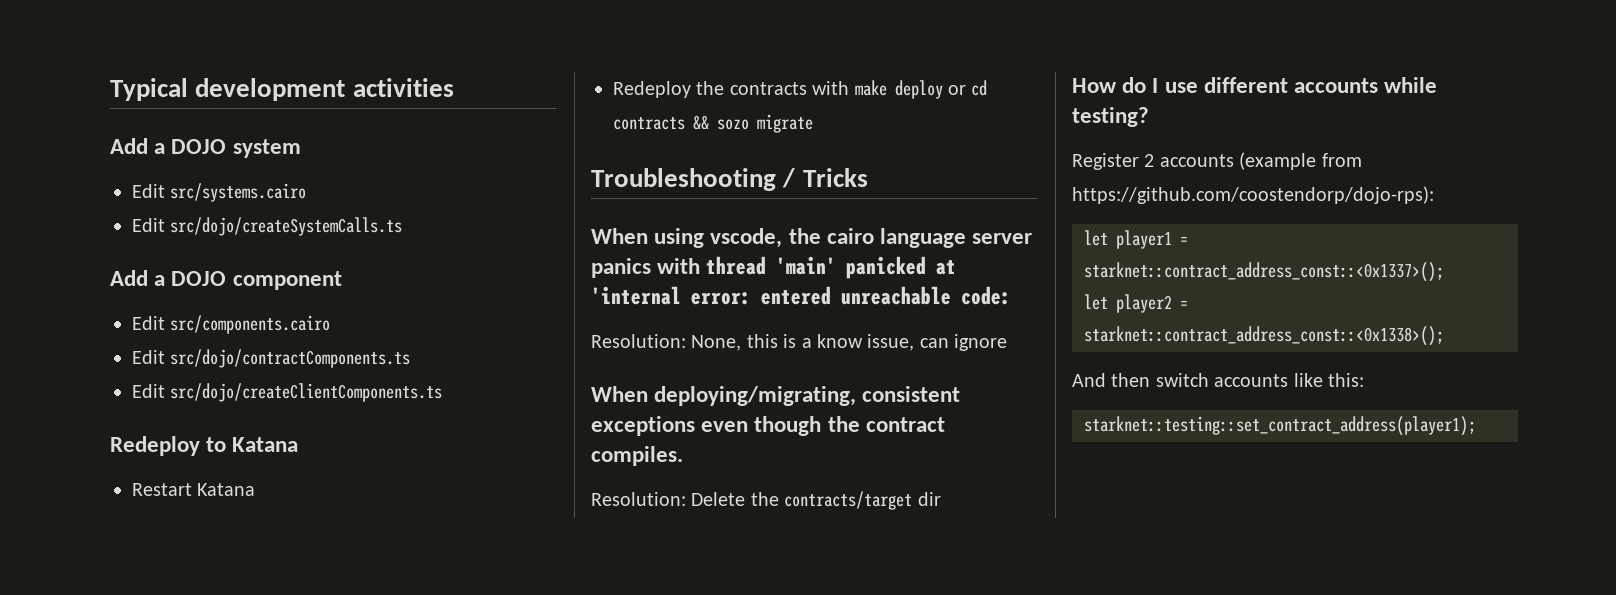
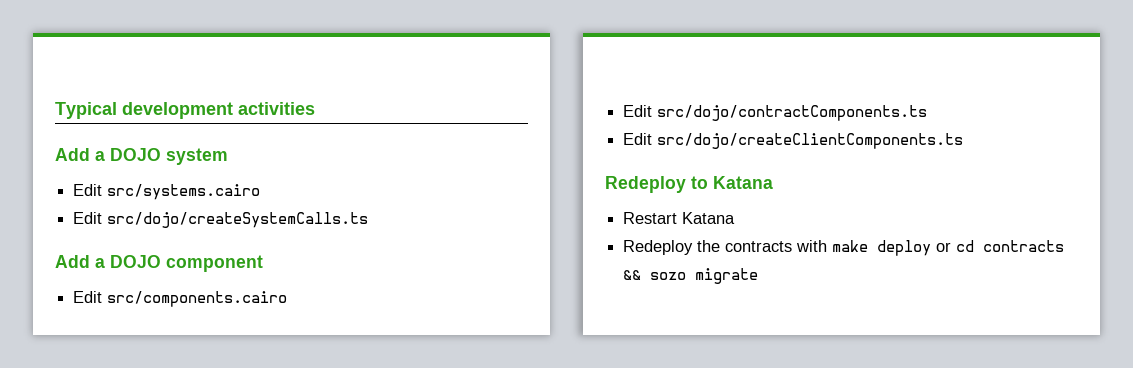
- Troubleshooting / Tricks
- When using vscode, the cairo language server panics with thread 'main' panicked at 'internal error: entered unreachable code:
- Resolution: None, this is a know issue, can ignore
- When deploying/migrating, consistent exceptions even though the contract compiles.
- Resolution: Delete the contracts/target dir
- How do I use different accounts while testing?
- Register 2 accounts (example from https://github.com/coostendorp/dojo-rps):
- let player1 = starknet::contract_address_const::<0x1337>();
- let player2 = starknet::contract_address_const::<0x1338>();
- And then switch accounts like this:
- starknet::testing::set_contract_address(player1);

